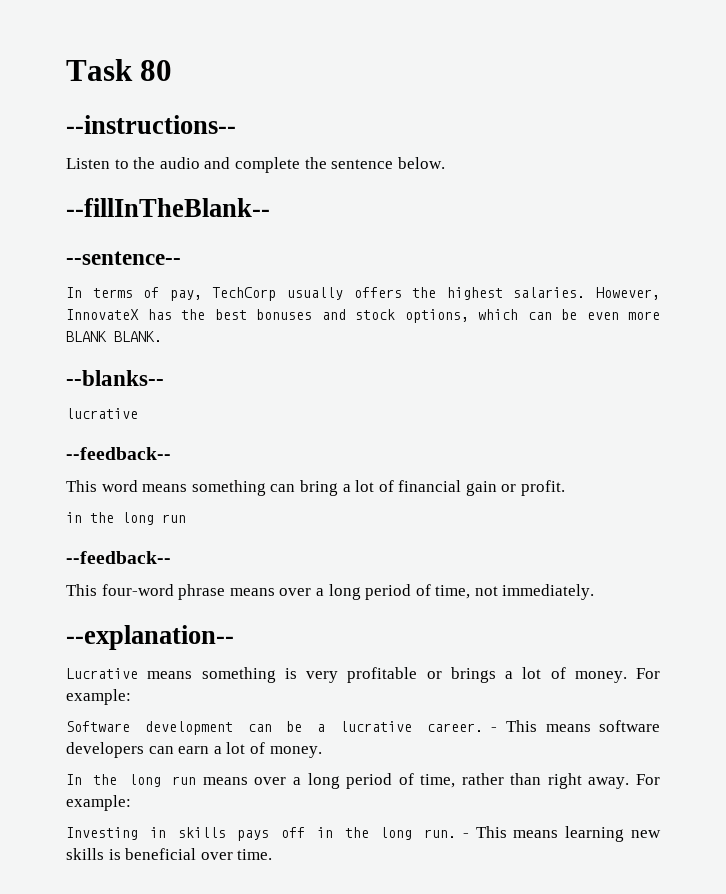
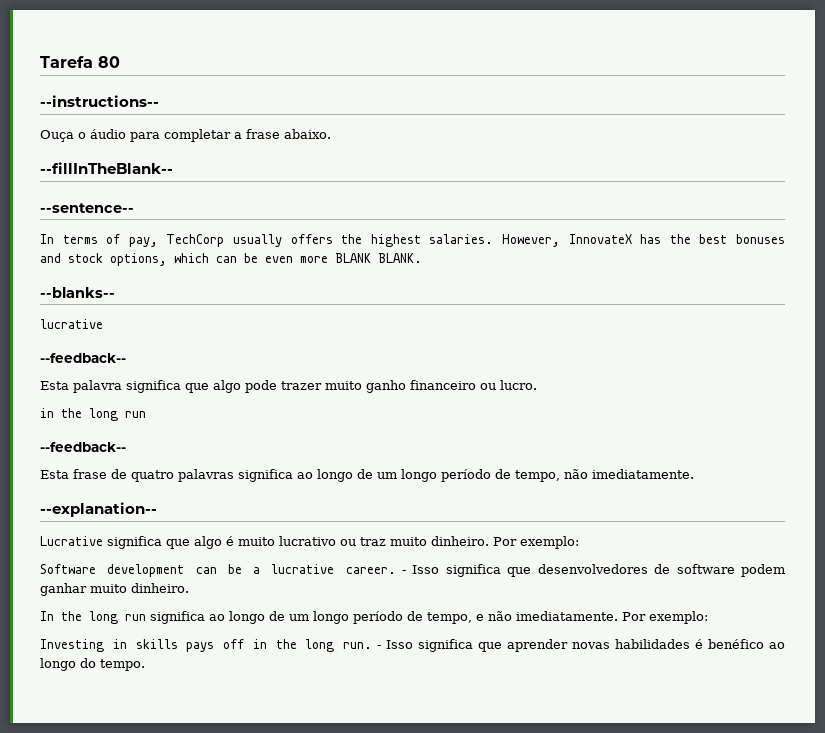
- Task 80
+ Tarefa 80
- Listen to the audio and complete the sentence below.
+ Ouça o áudio para completar a frase abaixo.
- This word means something can bring a lot of financial gain or profit.
+ Esta palavra significa que algo pode trazer muito ganho financeiro ou lucro.
- This four-word phrase means over a long period of time, not immediately.
+ Esta frase de quatro palavras significa ao longo de um longo período de tempo, não imediatamente.
  --explanation--
- Lucrative means something is very profitable or brings a lot of money. For example:
+ Lucrative significa que algo é muito lucrativo ou traz muito dinheiro. Por exemplo:
- - This means software developers can earn a lot of money.
- In the long run means over a long period of time, rather than right away. For example:
+ - Isso significa que desenvolvedores de software podem ganhar muito dinheiro.
+ In the long run significa ao longo de um longo período de tempo, e não imediatamente. Por exemplo:
- - This means learning new skills is beneficial over time.
+ - Isso significa que aprender novas habilidades é benéfico ao longo do tempo.

